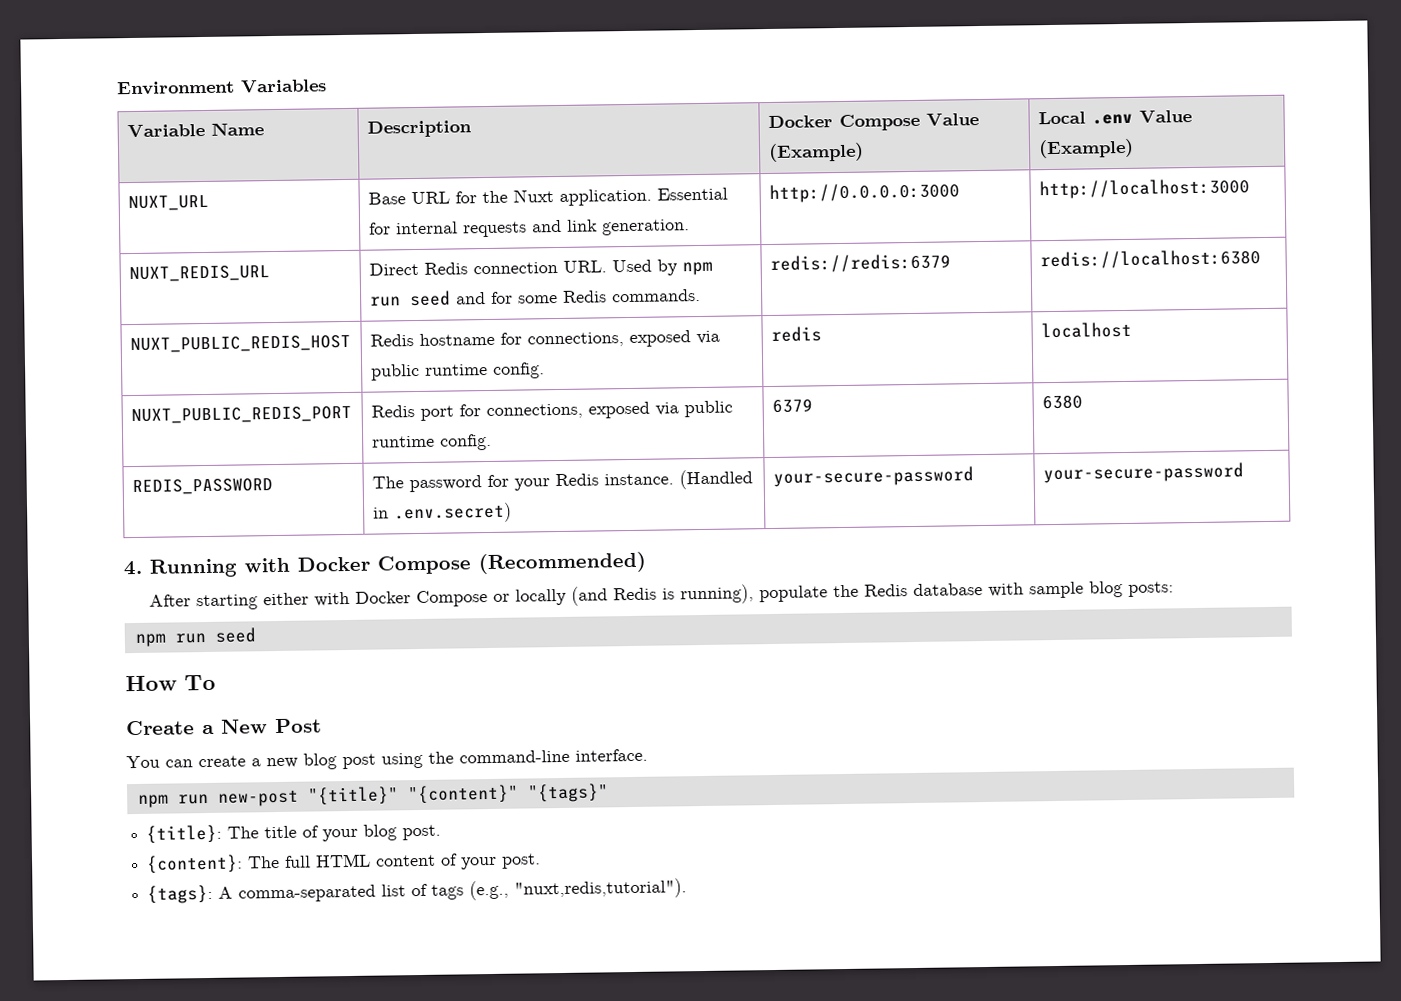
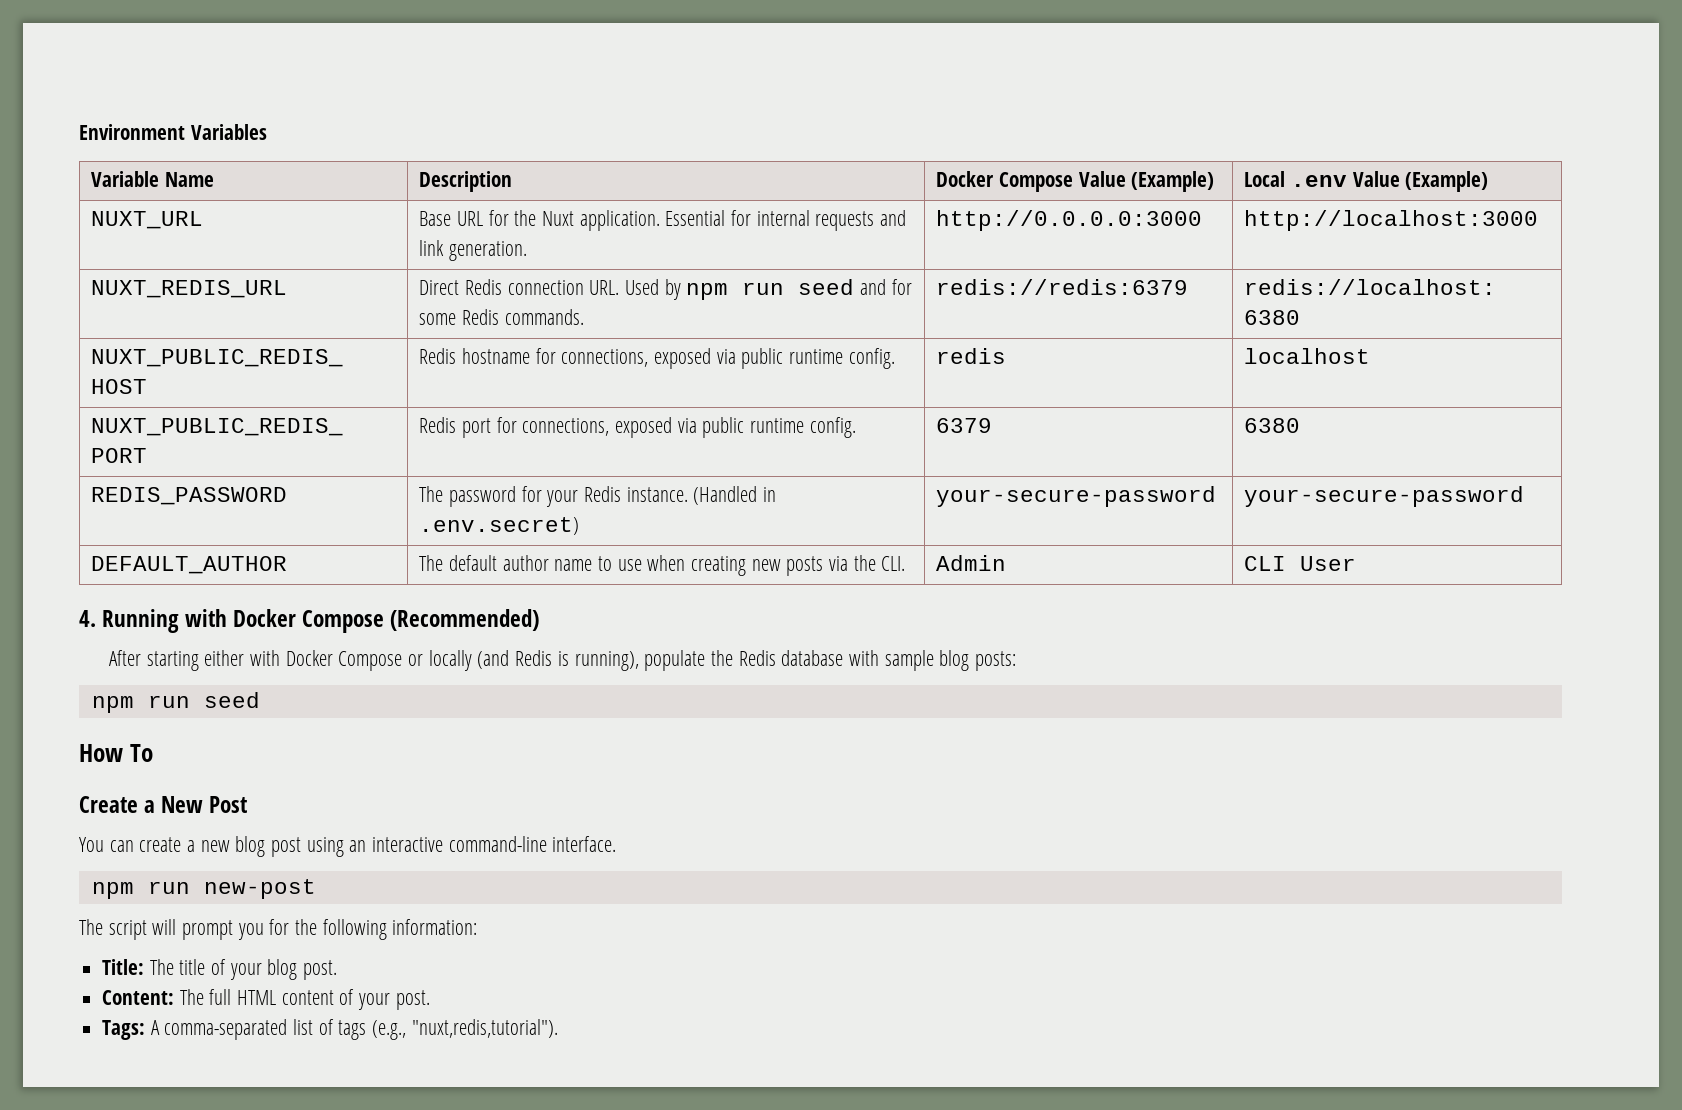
+ DEFAULT_AUTHOR | The default author name to use when creating new posts via the CLI. | Admin | CLI User
- You can create a new blog post using the command-line interface.
+ You can create a new blog post using an interactive command-line interface.
- npm run new-post "{title}" "{content}" "{tags}"
- {title}: The title of your blog post.
+ npm run new-post
+ The script will prompt you for the following information:
+ Title: The title of your blog post.
- {content}: The full HTML content of your post.
+ Content: The full HTML content of your post.
- {tags}: A comma-separated list of tags (e.g., "nuxt,redis,tutorial").
+ Tags: A comma-separated list of tags (e.g., "nuxt,redis,tutorial").

